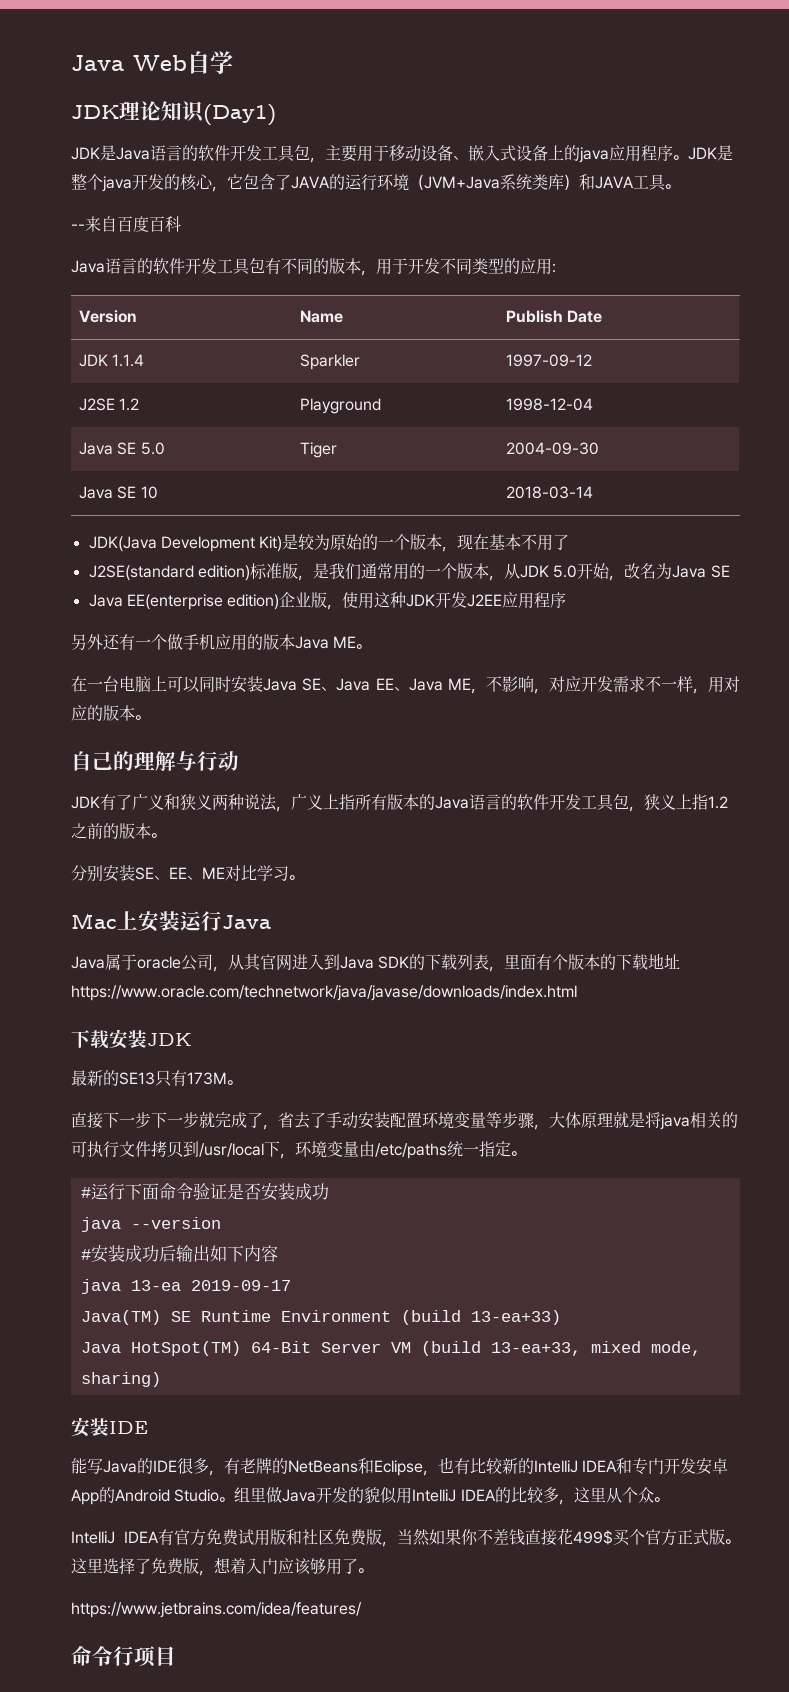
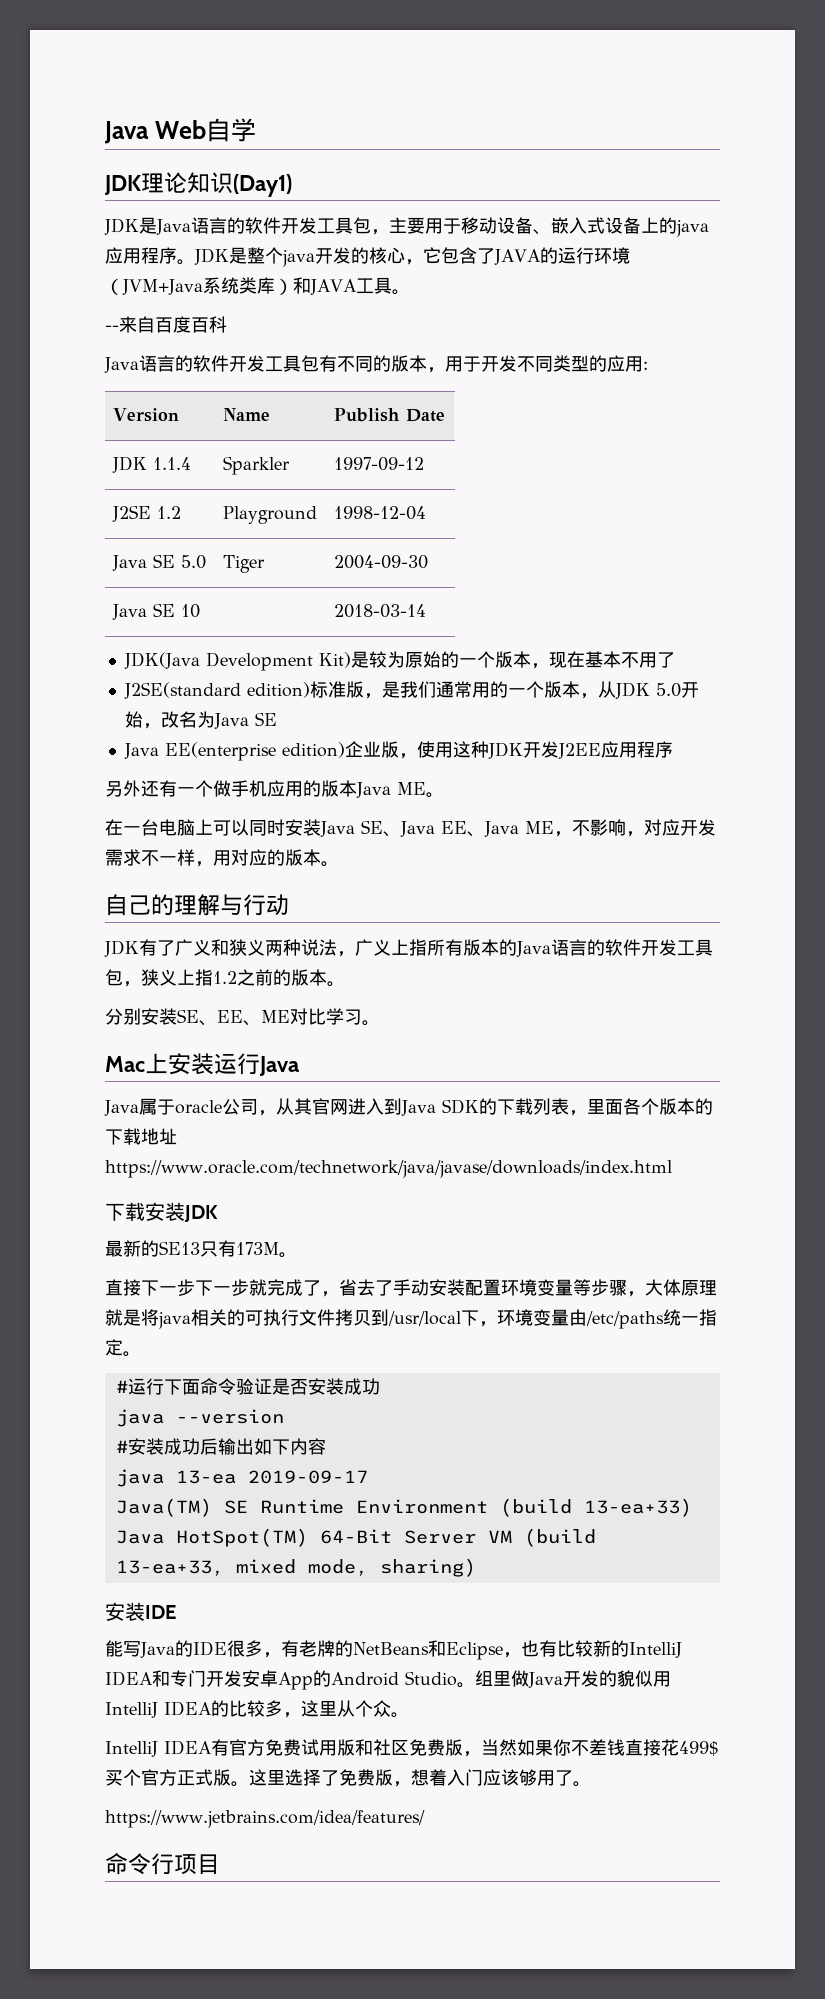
- Java属于oracle公司，从其官网进入到Java SDK的下载列表，里面有个版本的下载地址https://www.oracle.com/technetwork/java/javase/downloads/index.html
+ Java属于oracle公司，从其官网进入到Java SDK的下载列表，里面各个版本的下载地址https://www.oracle.com/technetwork/java/javase/downloads/index.html

